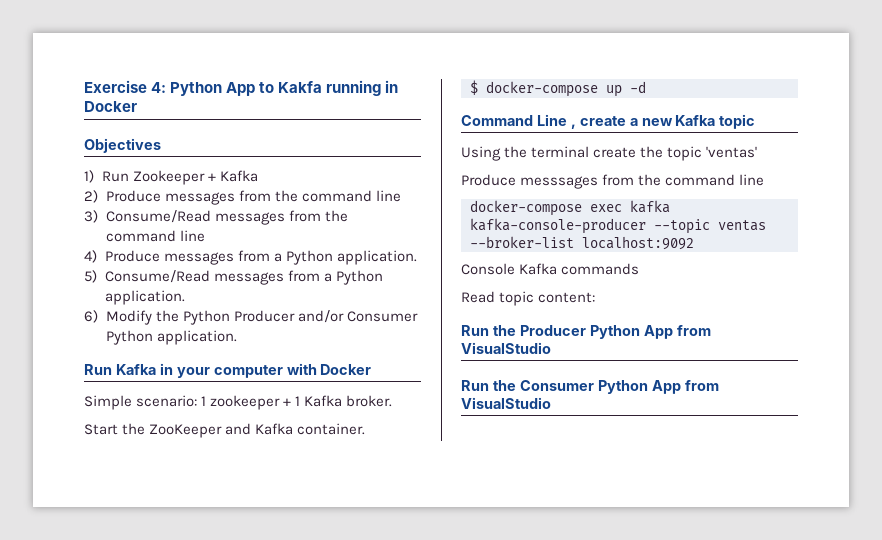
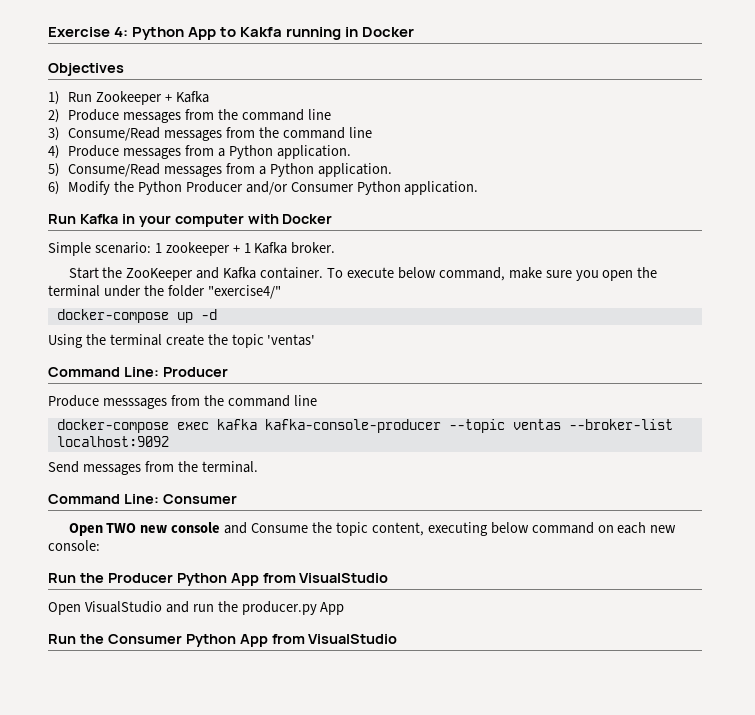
- Start the ZooKeeper and Kafka container.
- $ docker-compose up -d
- Command Line , create a new Kafka topic
+ Start the ZooKeeper and Kafka container. To execute below command, make sure you open the terminal under the folder "exercise4/"
+ docker-compose up -d
+ Command Line: Producer
- Console Kafka commands
- Read topic content:
+ Send messages from the terminal.
+ Command Line: Consumer
+ Open TWO new console and Consume the topic content, executing below command on each new console:
+ Open VisualStudio and run the producer.py App

